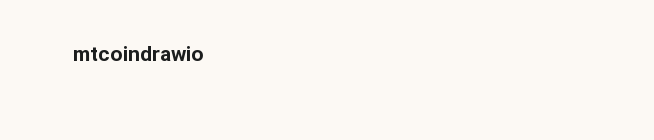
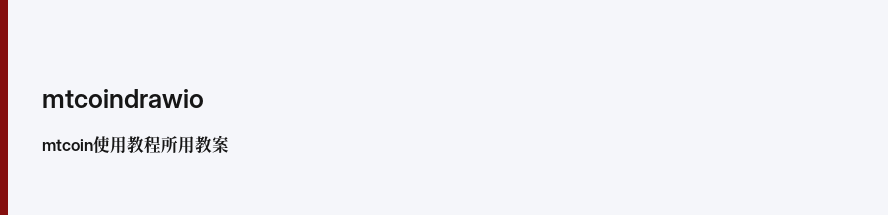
+ mtcoin使用教程所用教案

